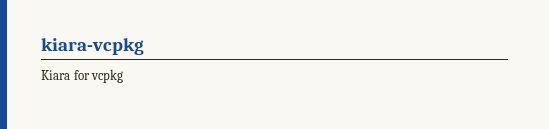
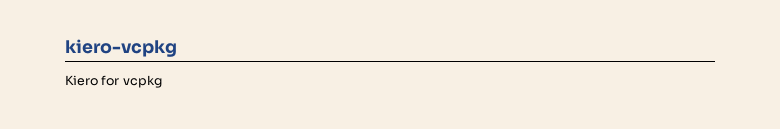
- kiara-vcpkg
- Kiara for vcpkg
+ kiero-vcpkg
+ Kiero for vcpkg

